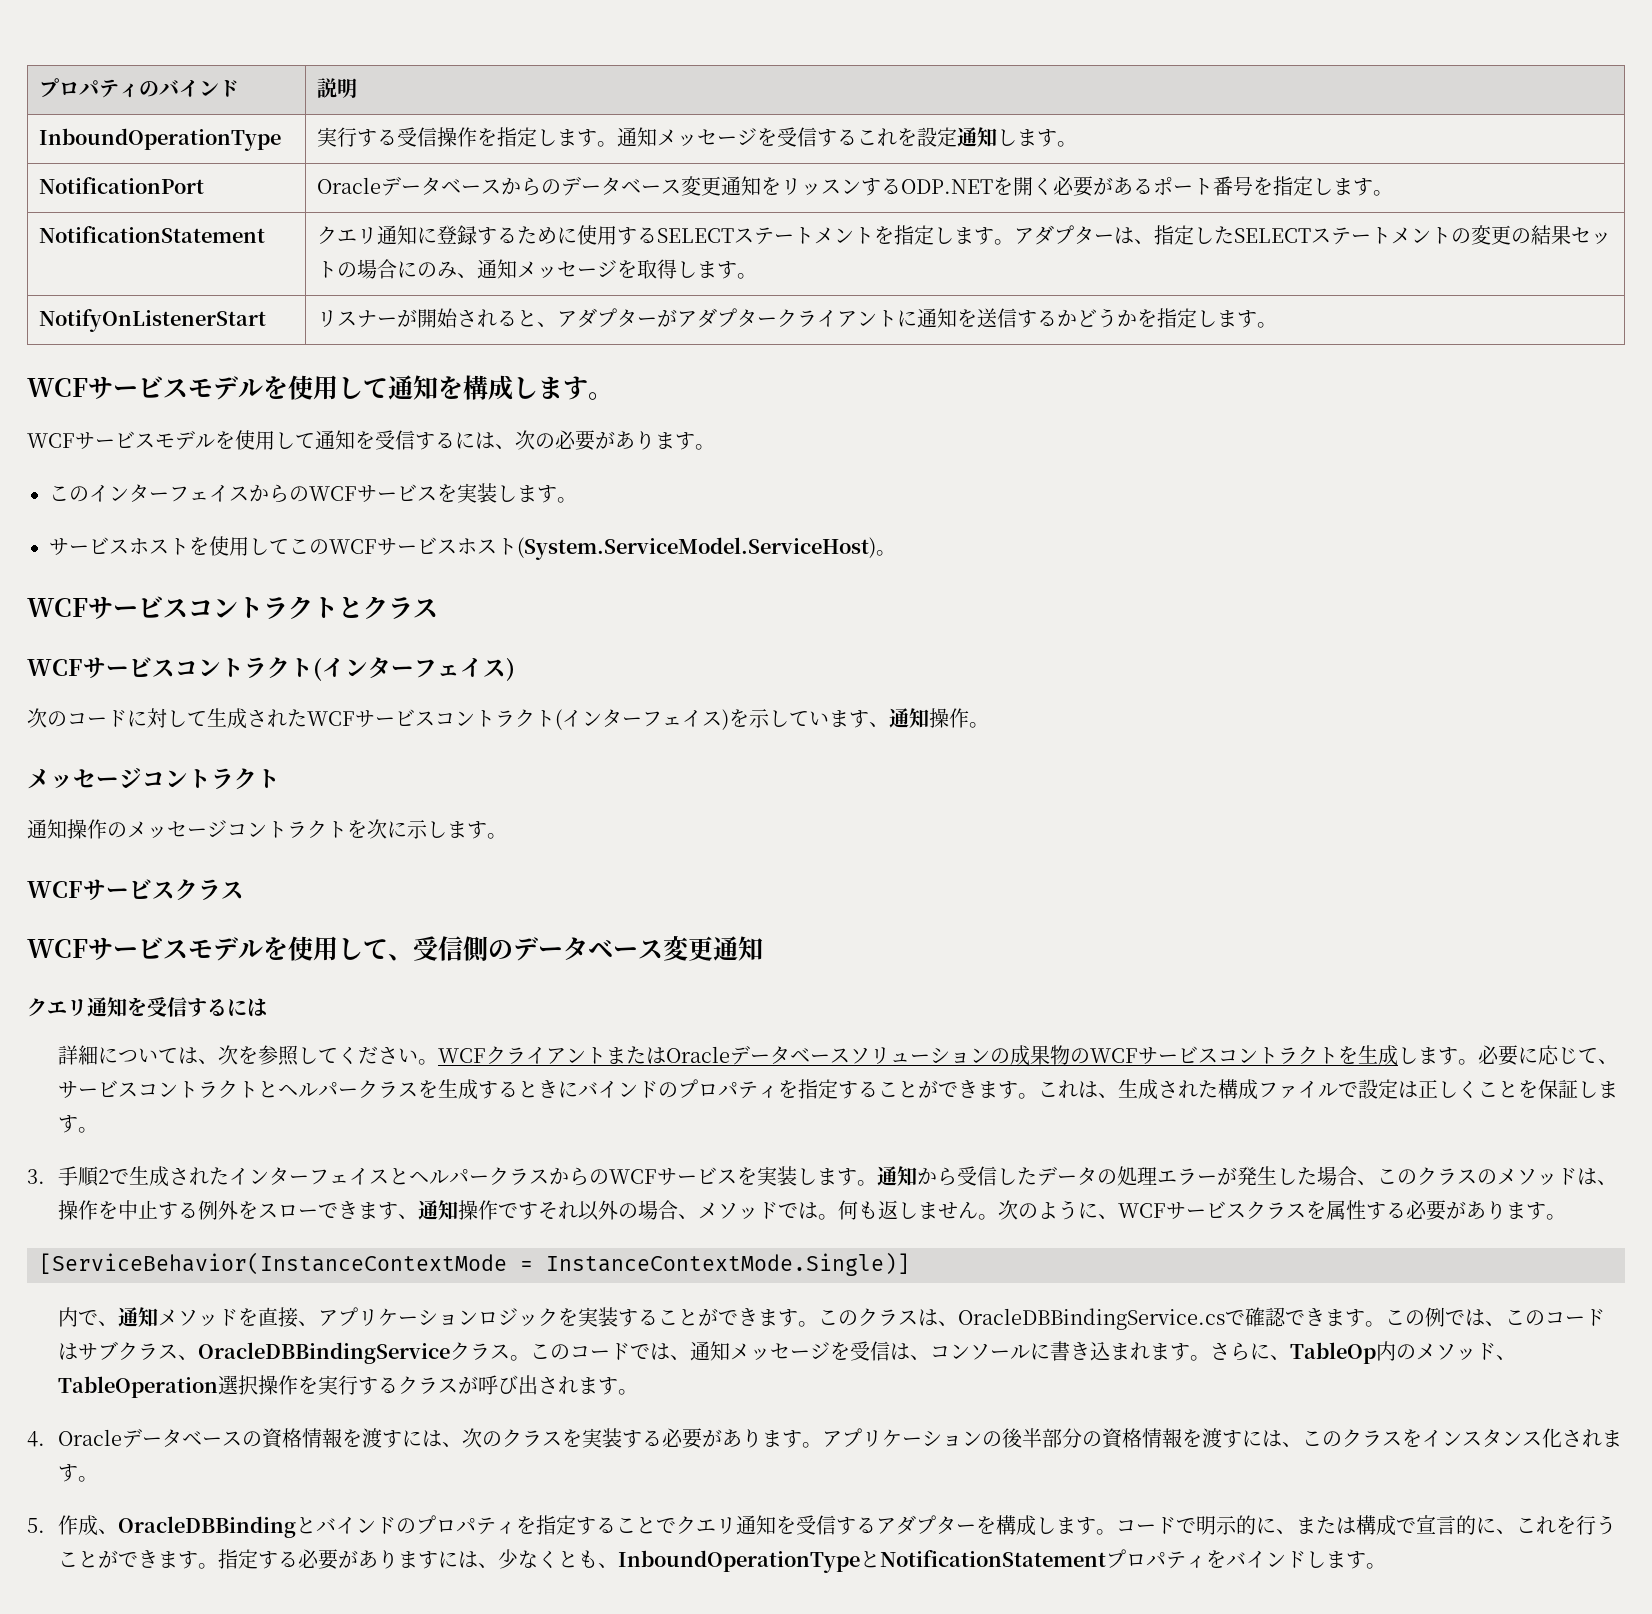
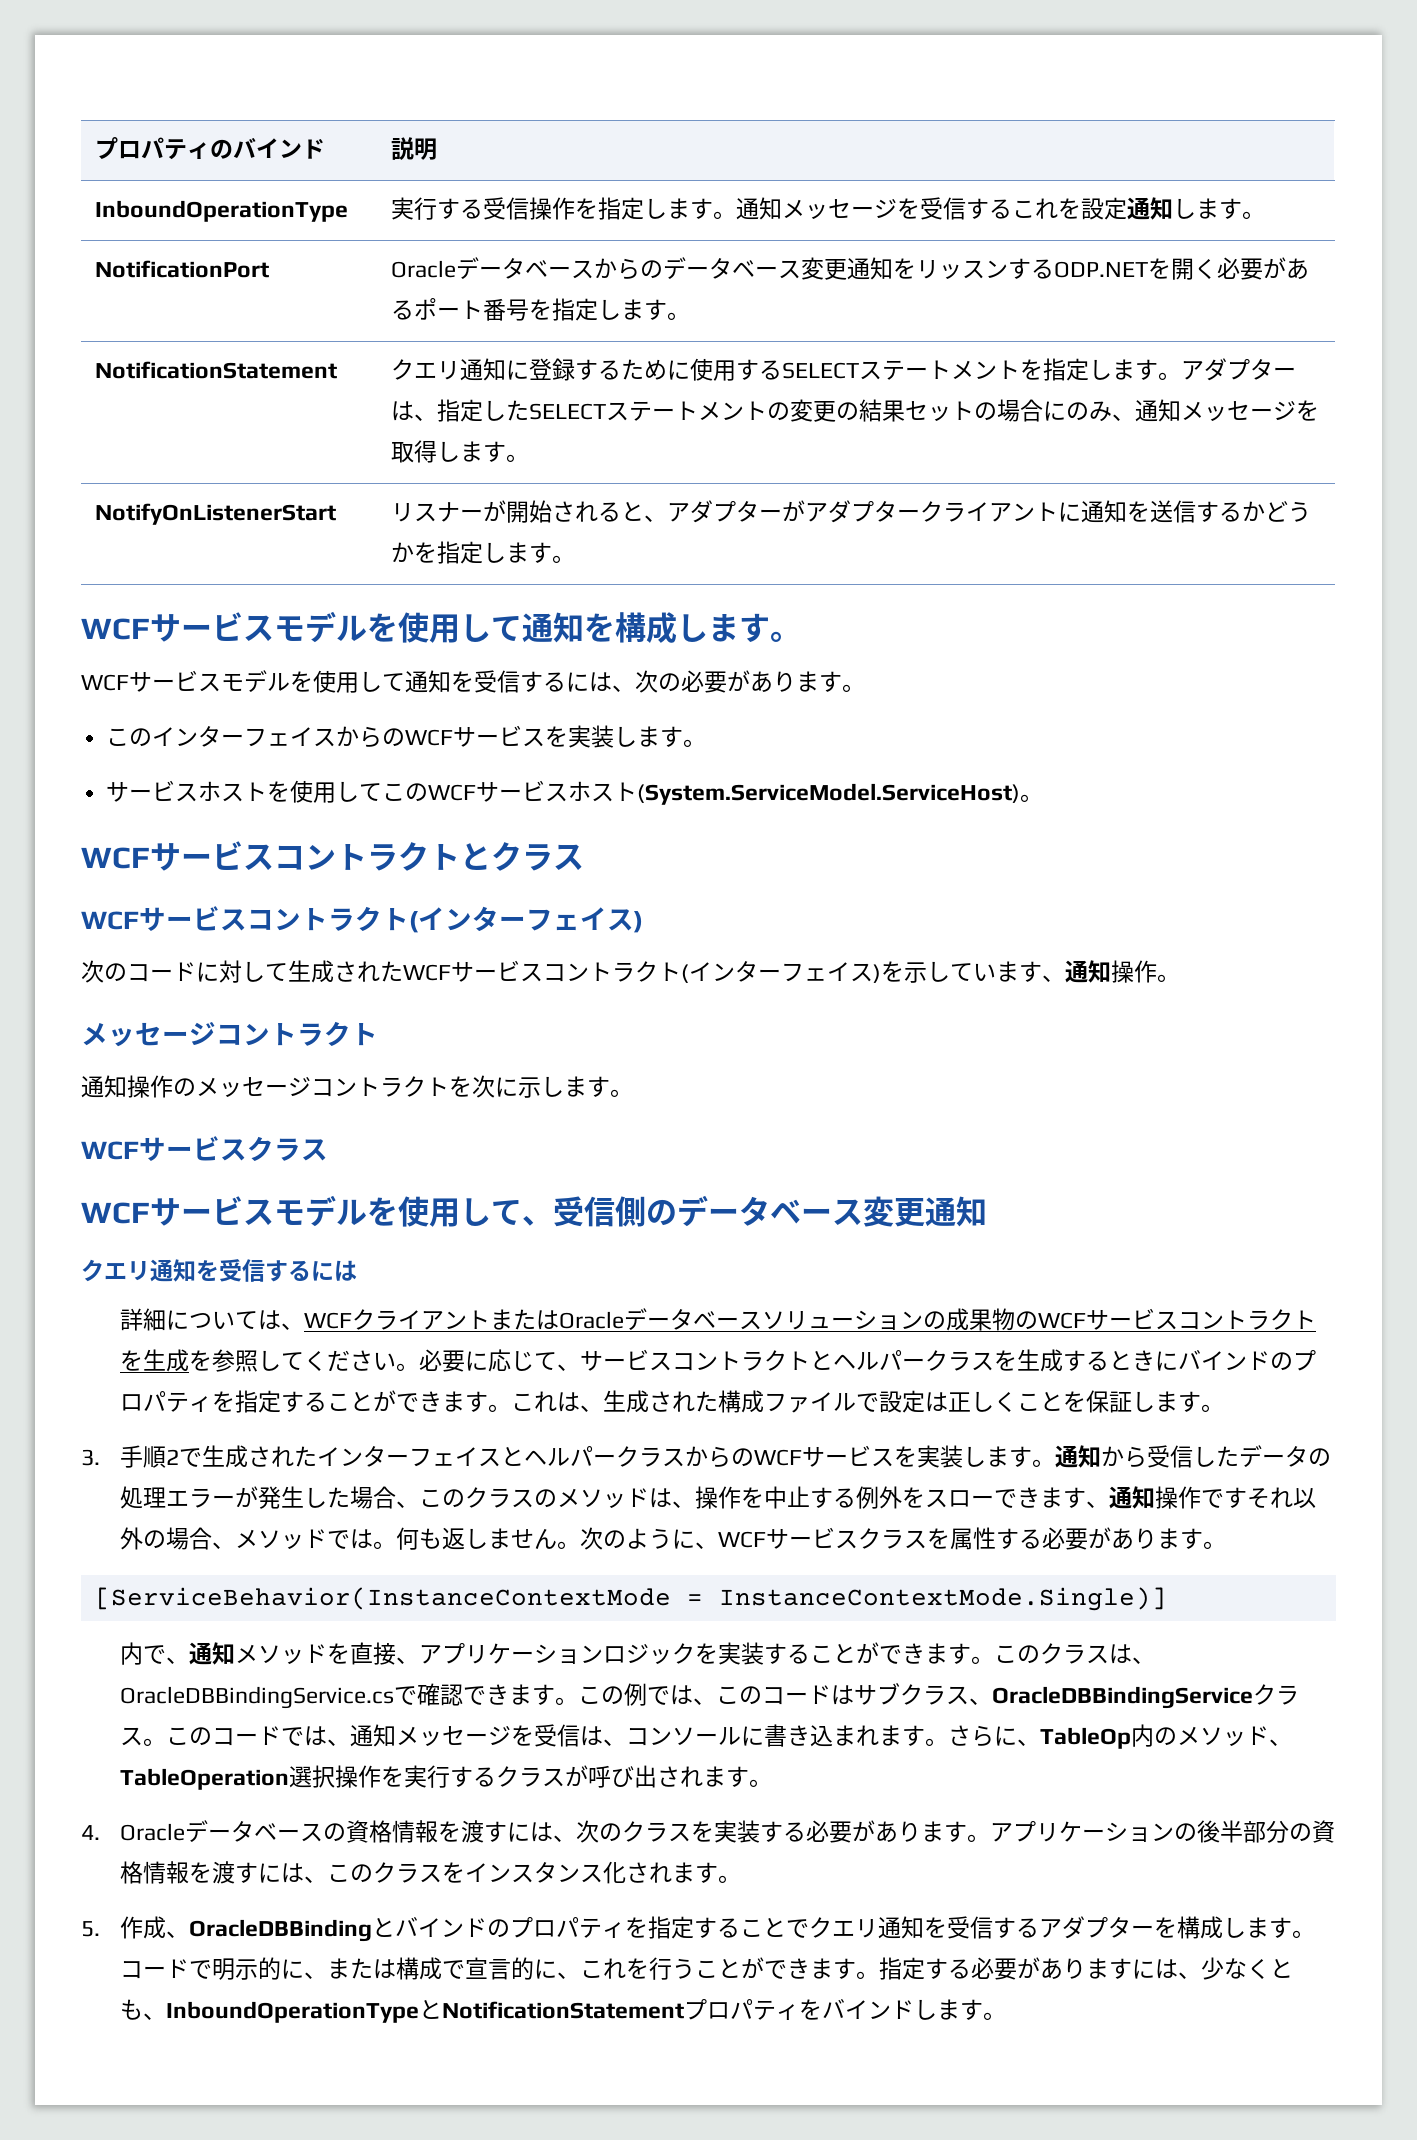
- 詳細については、次を参照してください。WCFクライアントまたはOracleデータベースソリューションの成果物のWCFサービスコントラクトを生成します。
+ 詳細については、WCFクライアントまたはOracleデータベースソリューションの成果物のWCFサービスコントラクトを生成を参照してください。

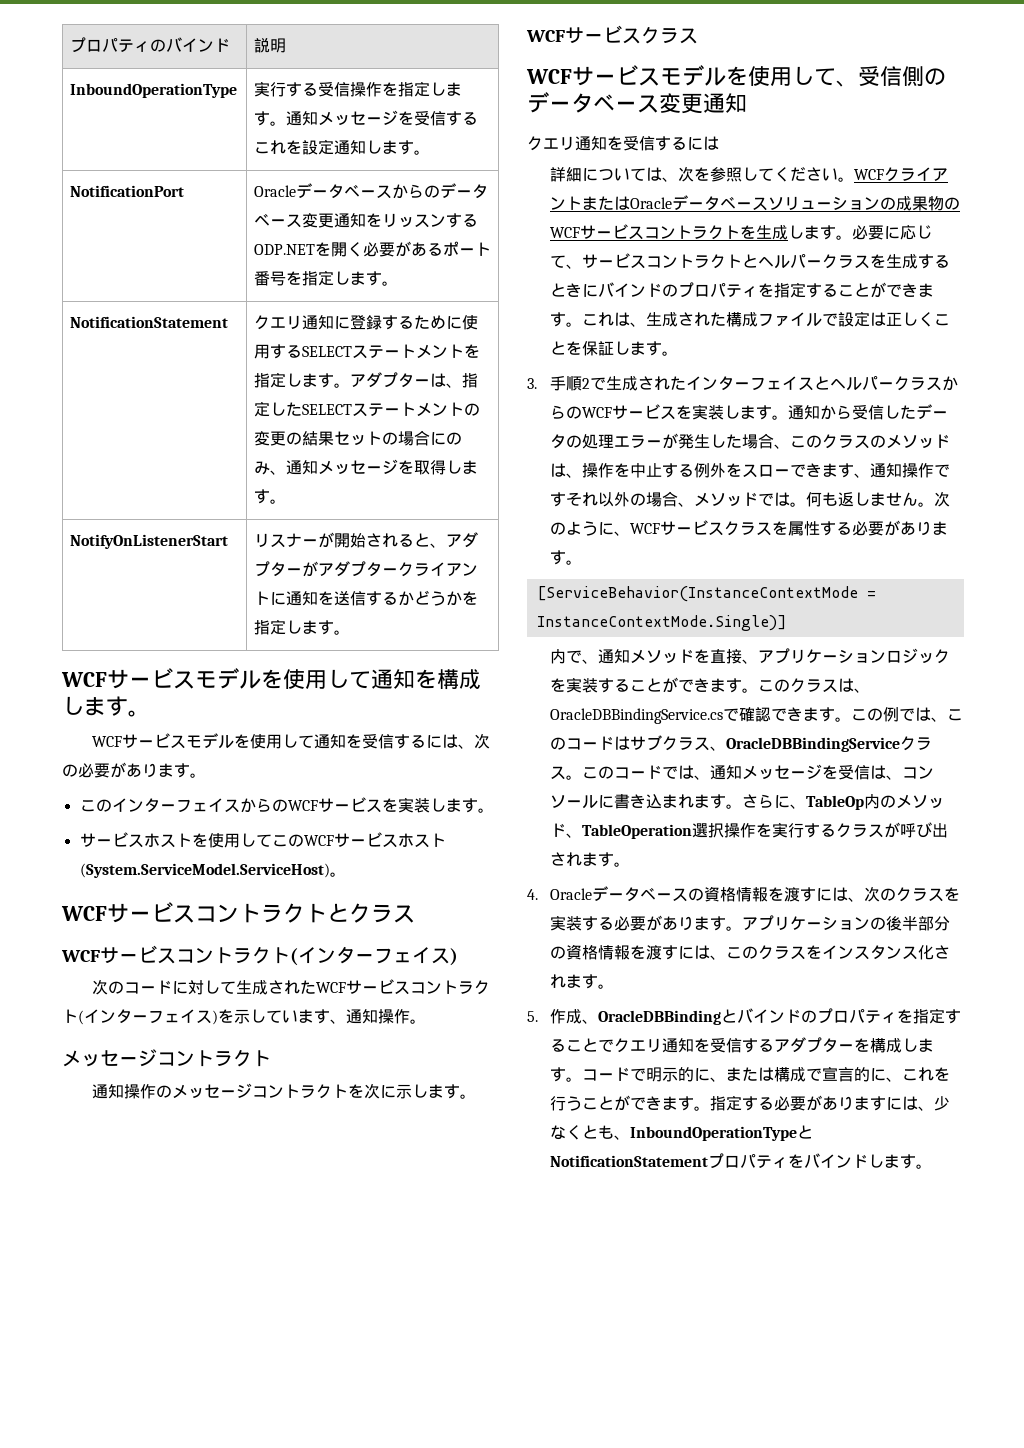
- 詳細については、WCFクライアントまたはOracleデータベースソリューションの成果物のWCFサービスコントラクトを生成を参照してください。
+ 詳細については、次を参照してください。WCFクライアントまたはOracleデータベースソリューションの成果物のWCFサービスコントラクトを生成します。

